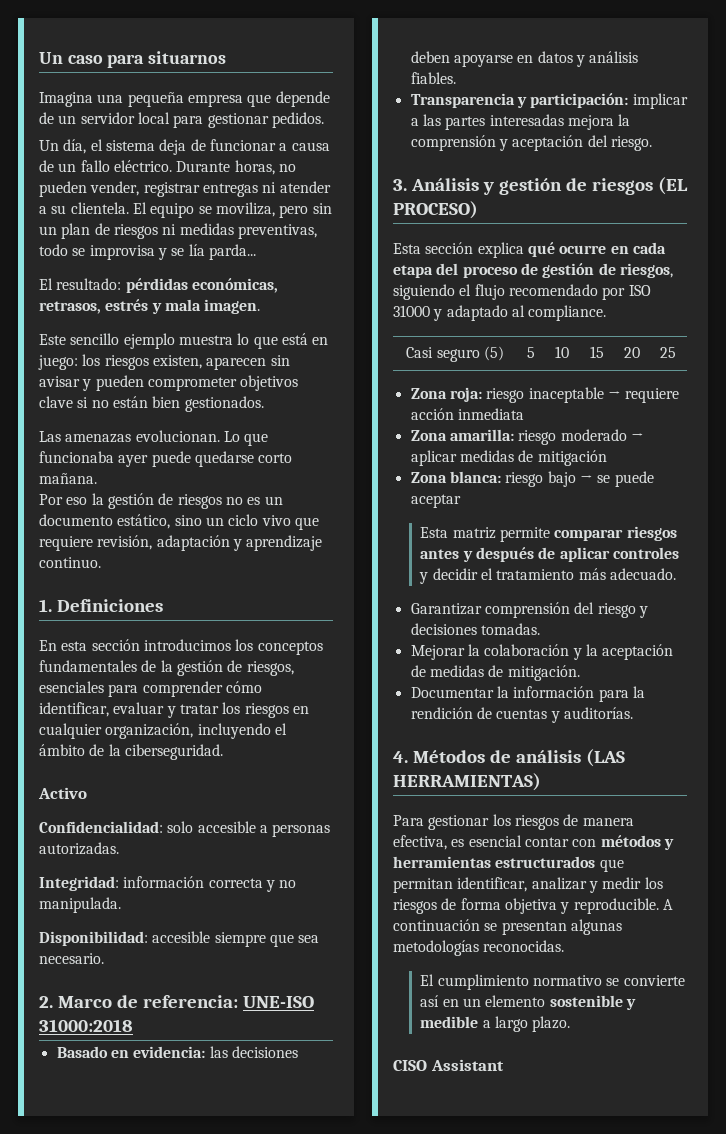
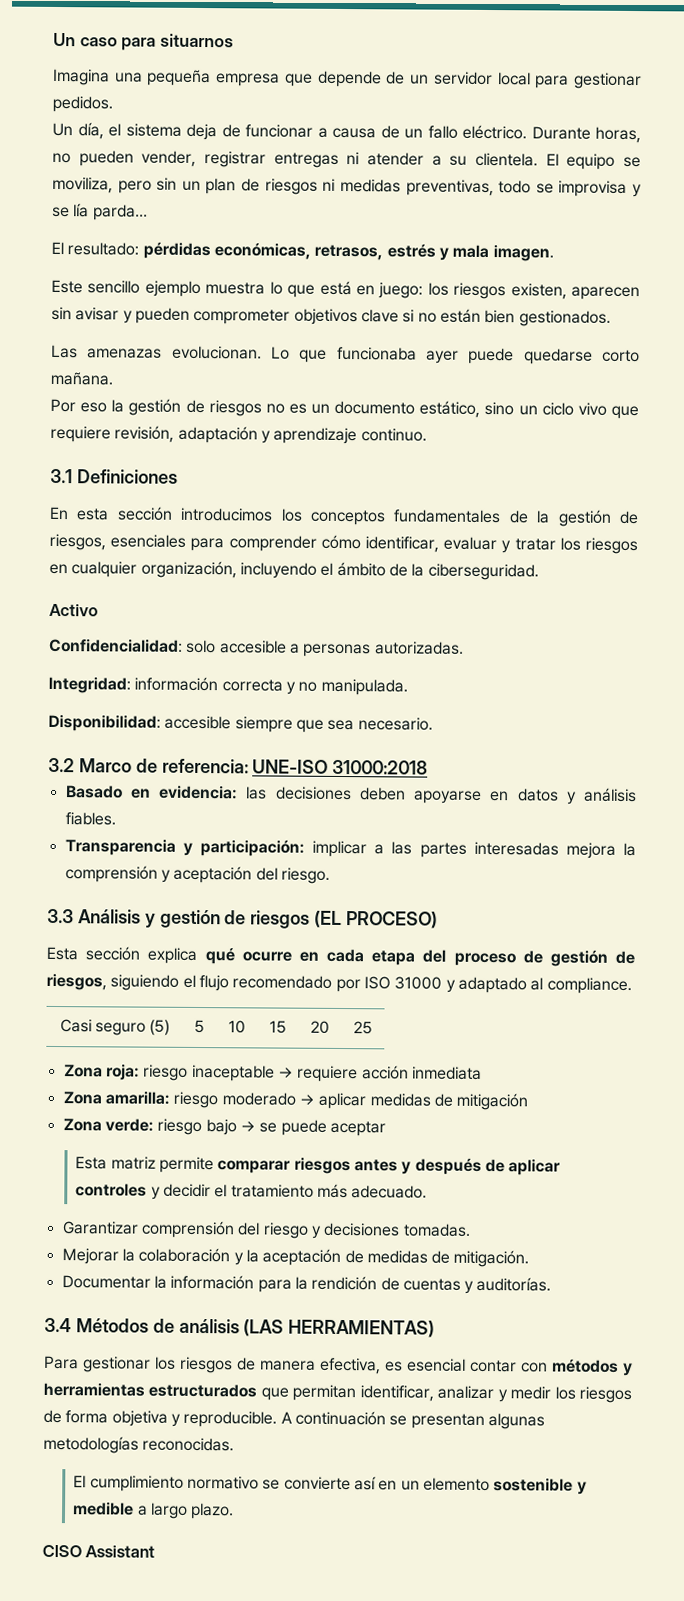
- 1. Definiciones
+ 3.1 Definiciones
- 2. Marco de referencia: UNE-ISO 31000:2018
+ 3.2 Marco de referencia: UNE-ISO 31000:2018
- 3. Análisis y gestión de riesgos (EL PROCESO)
+ 3.3 Análisis y gestión de riesgos (EL PROCESO)
- Zona blanca: riesgo bajo → se puede aceptar
+ Zona verde: riesgo bajo → se puede aceptar
- 4. Métodos de análisis (LAS HERRAMIENTAS)
+ 3.4 Métodos de análisis (LAS HERRAMIENTAS)

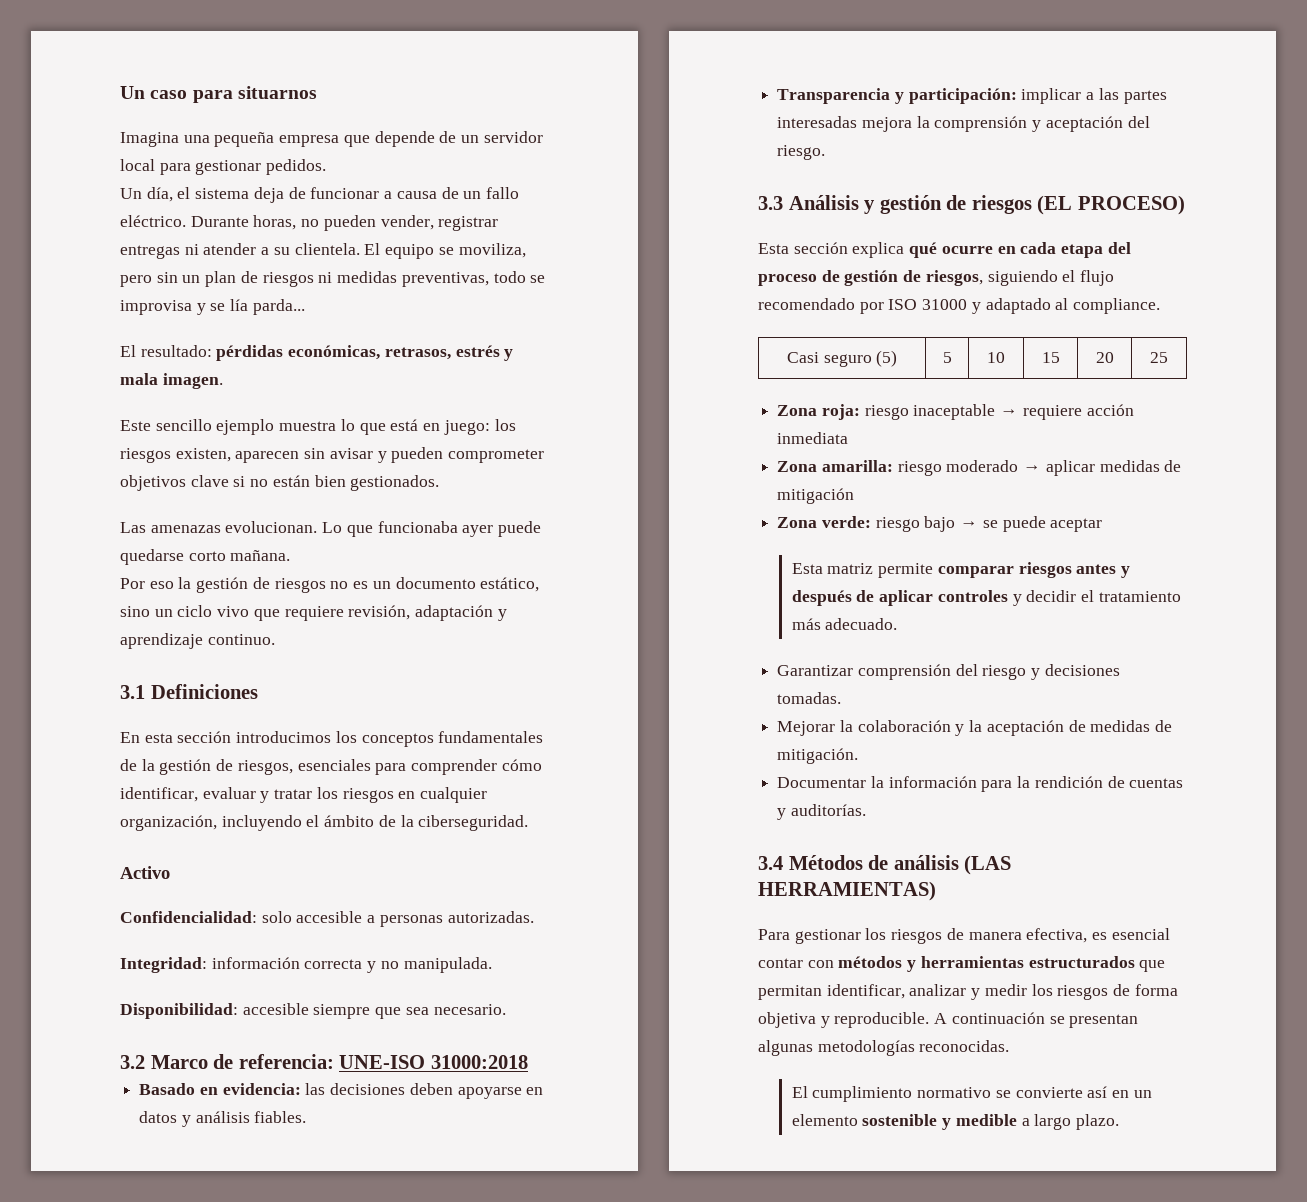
- CISO Assistant

